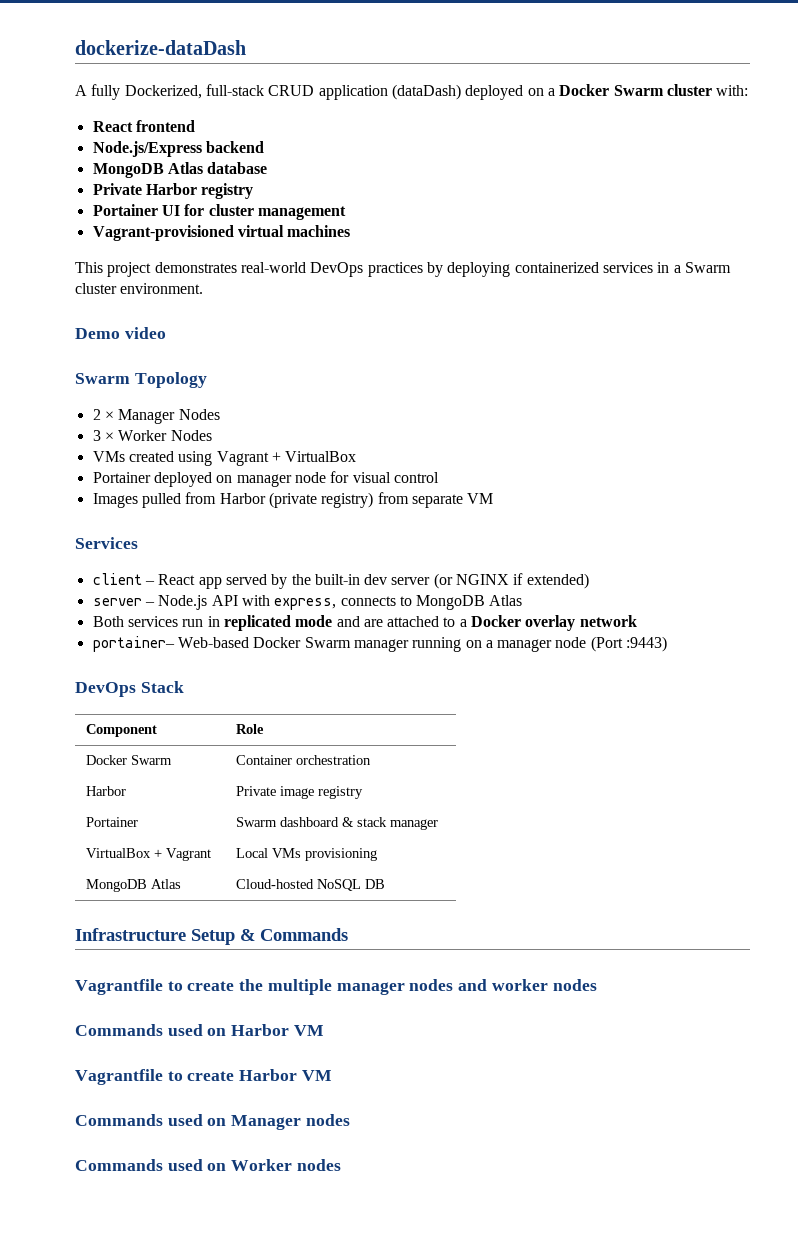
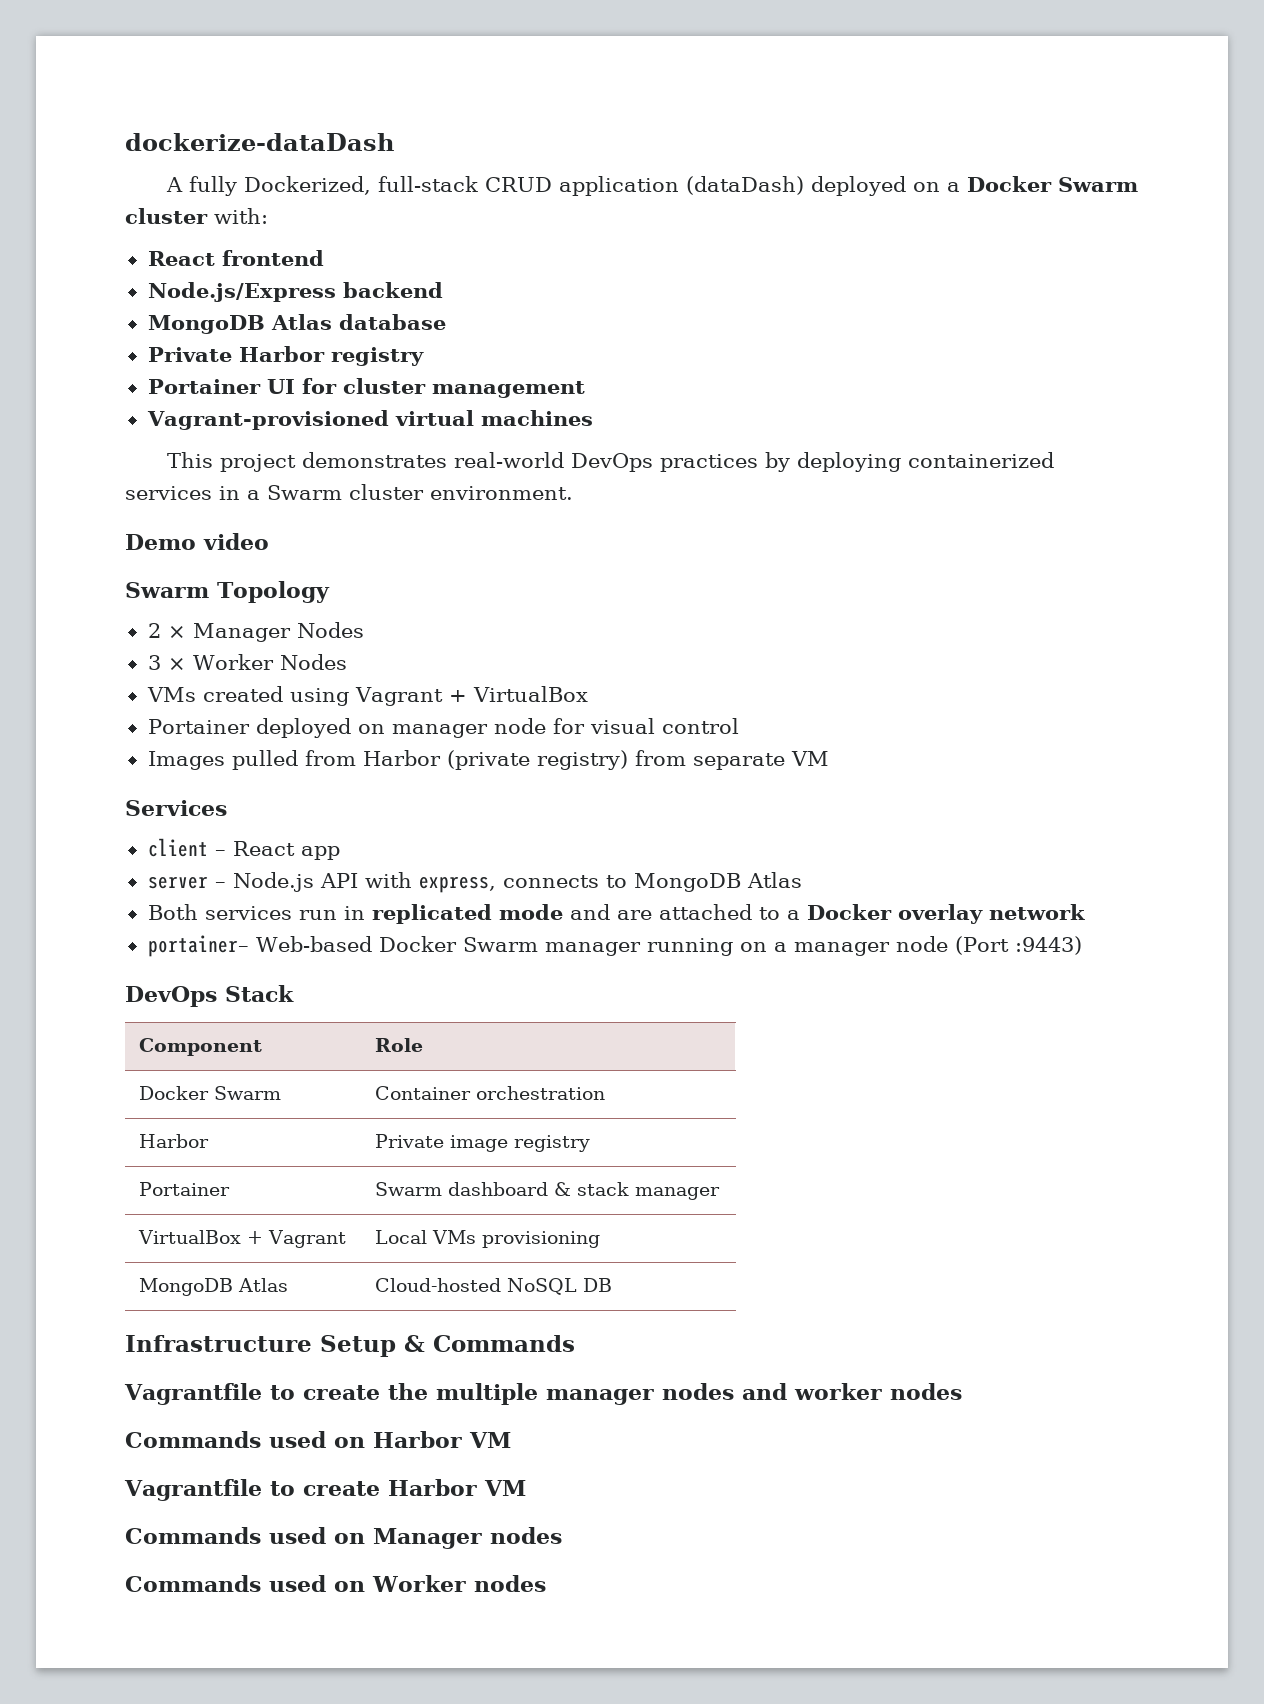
- client – React app served by the built-in dev server (or NGINX if extended)
+ client – React app

